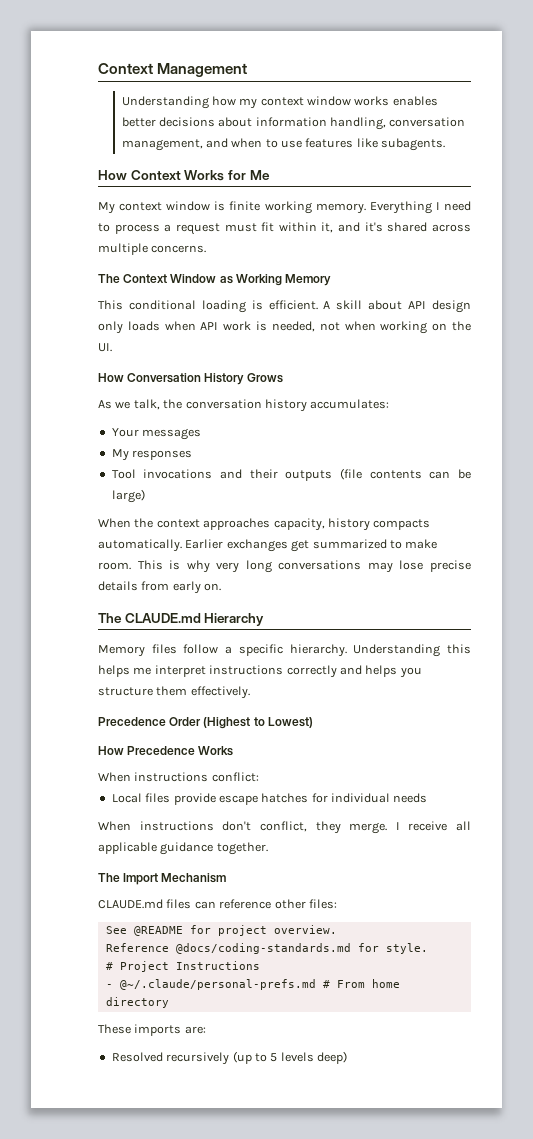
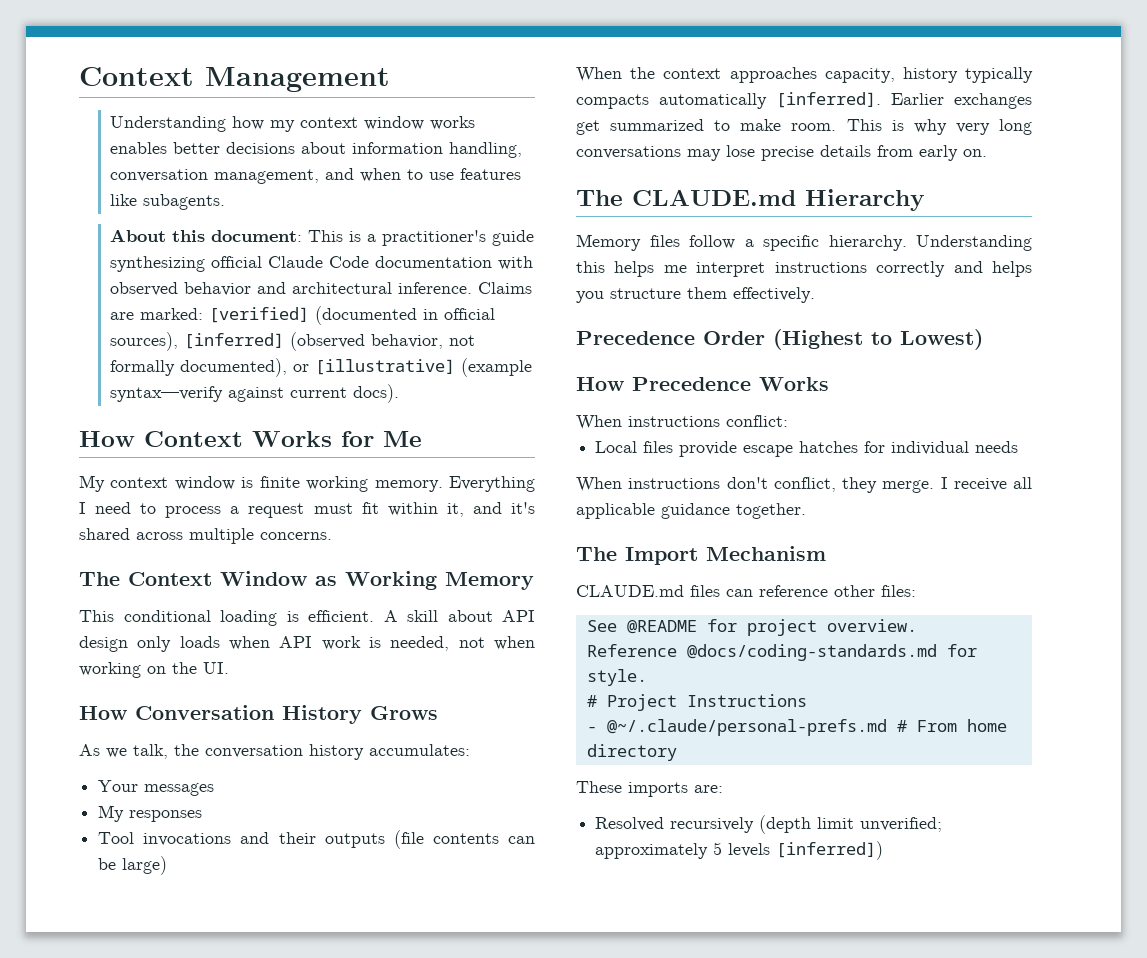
+ About this document: This is a practitioner's guide synthesizing official Claude Code documentation with observed behavior and architectural inference. Claims are marked: [verified] (documented in official sources), [inferred] (observed behavior, not formally documented), or [illustrative] (example syntax—verify against current docs).
- When the context approaches capacity, history compacts automatically.
+ When the context approaches capacity, history typically compacts automatically [inferred].
- Resolved recursively (up to 5 levels deep)
+ Resolved recursively (depth limit unverified; approximately 5 levels [inferred])

